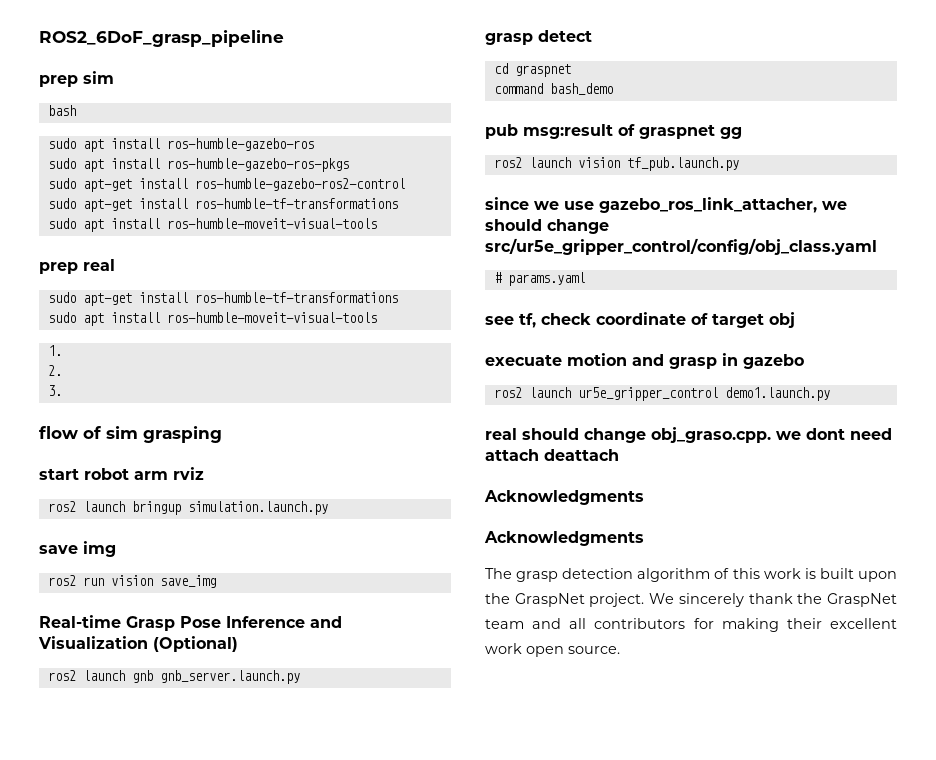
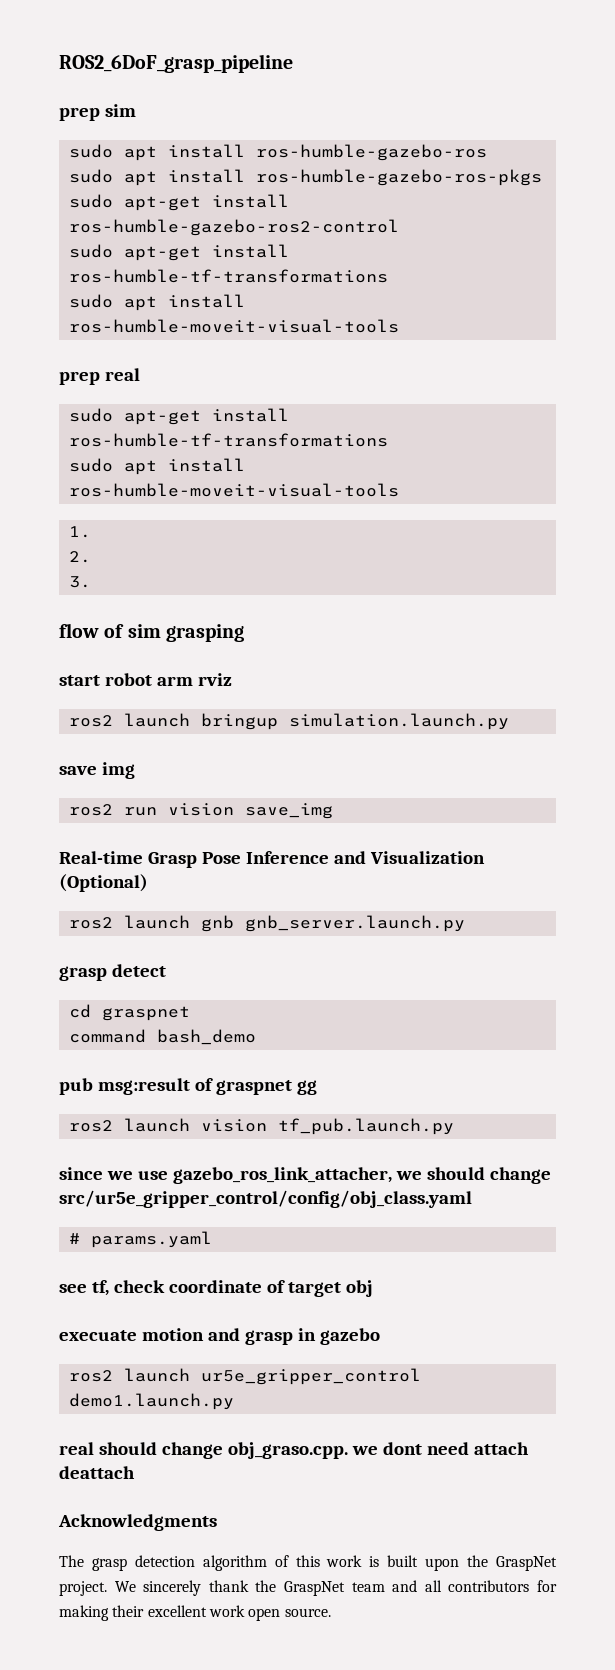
- bash
  real should change obj_graso.cpp. we dont need attach deattach
- Acknowledgments

